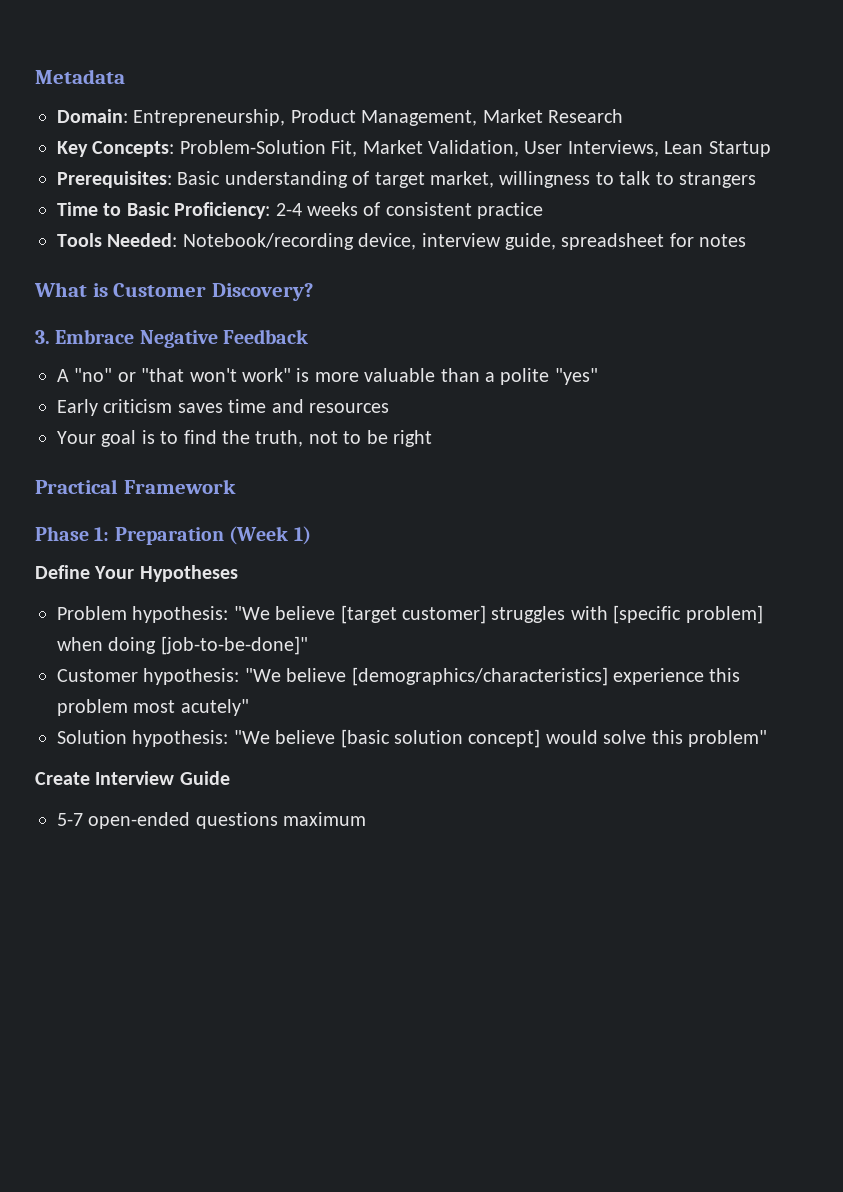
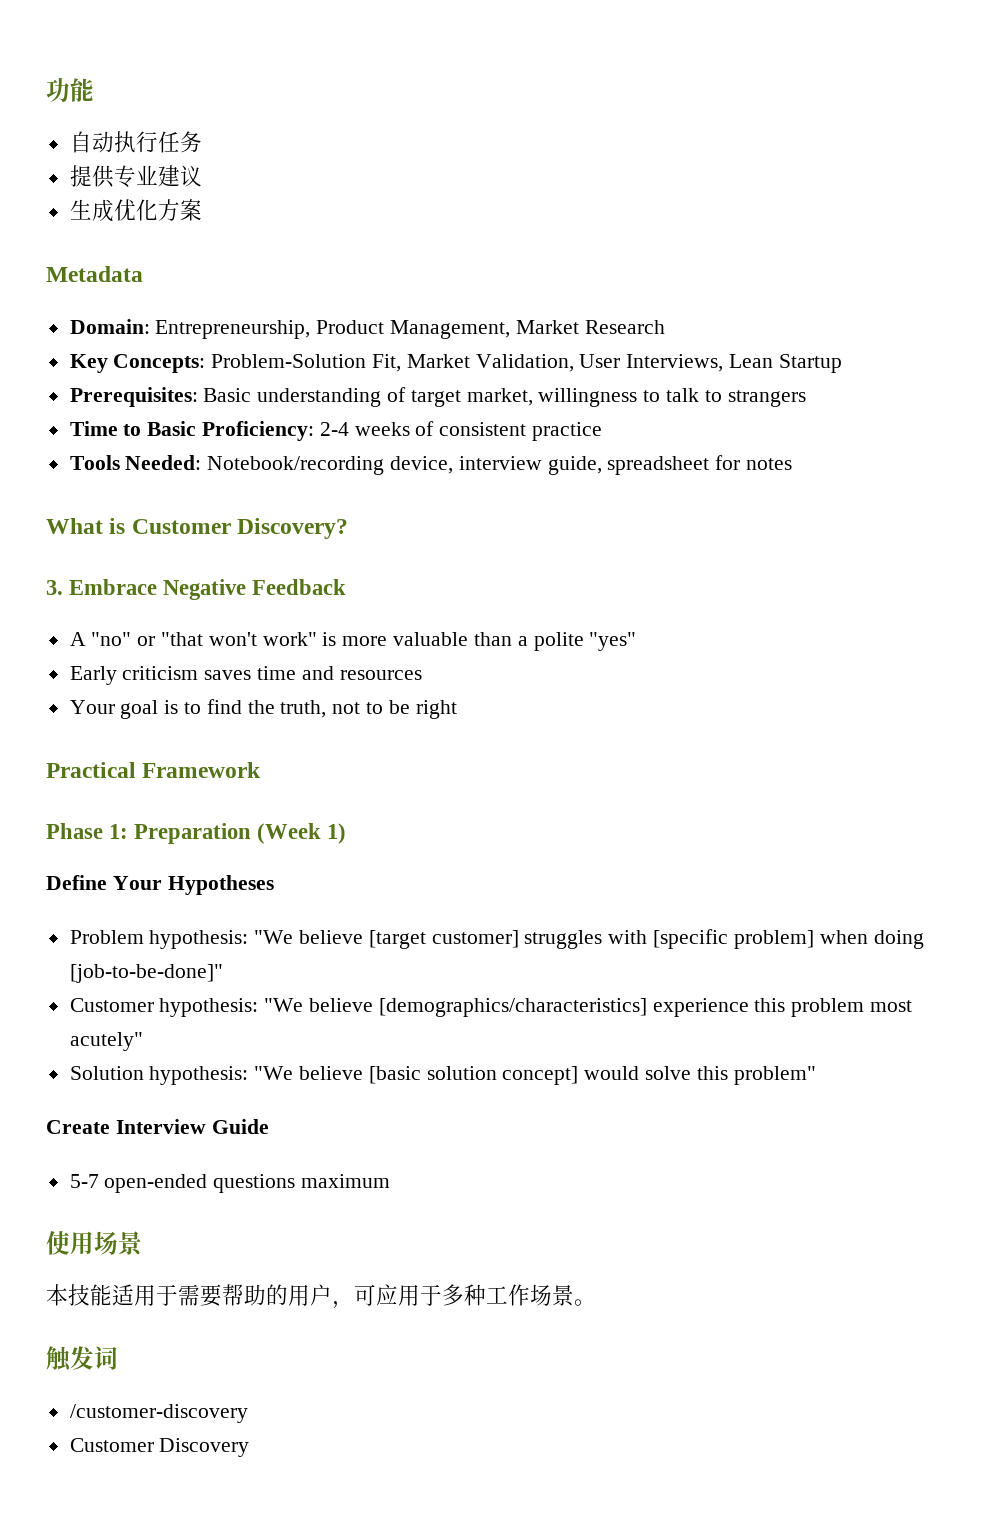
+ 功能
+ 自动执行任务
+ 提供专业建议
+ 生成优化方案
+ 使用场景
+ 本技能适用于需要帮助的用户，可应用于多种工作场景。
+ 触发词
+ /customer-discovery
+ Customer Discovery

